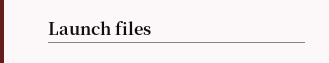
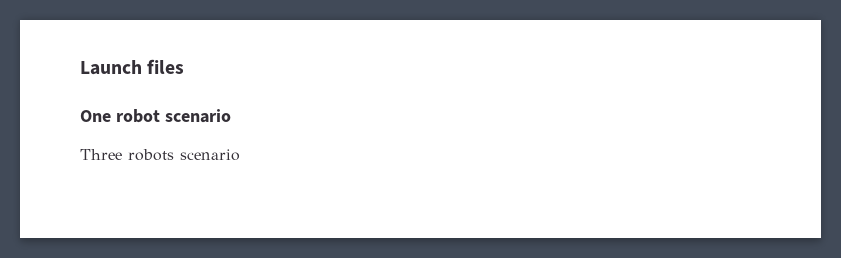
+ One robot scenario
+ Three robots scenario

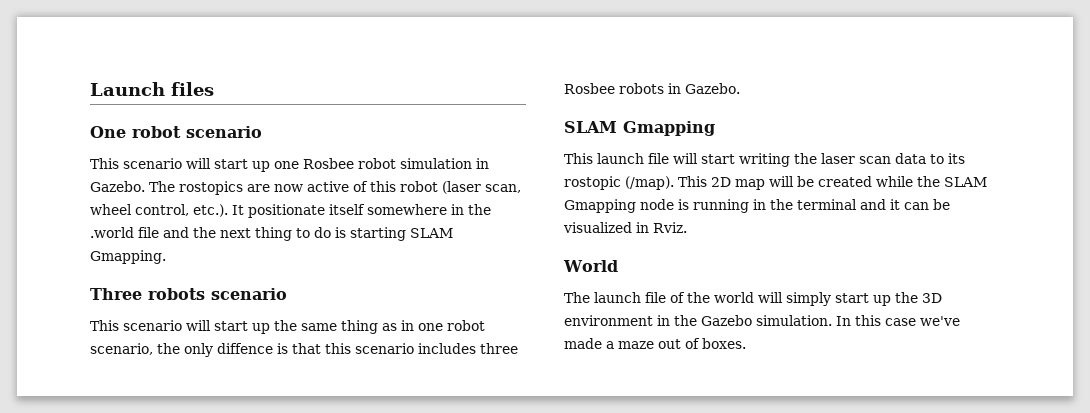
+ This scenario will start up one Rosbee robot simulation in Gazebo. The rostopics are now active of this robot (laser scan, wheel control, etc.). It positionate itself somewhere in the .world file and the next thing to do is starting SLAM Gmapping.
  Three robots scenario
+ This scenario will start up the same thing as in one robot scenario, the only diffence is that this scenario includes three Rosbee robots in Gazebo.
+ SLAM Gmapping
+ This launch file will start writing the laser scan data to its rostopic (/map). This 2D map will be created while the SLAM Gmapping node is running in the terminal and it can be visualized in Rviz.
+ World
+ The launch file of the world will simply start up the 3D environment in the Gazebo simulation. In this case we've made a maze out of boxes.

